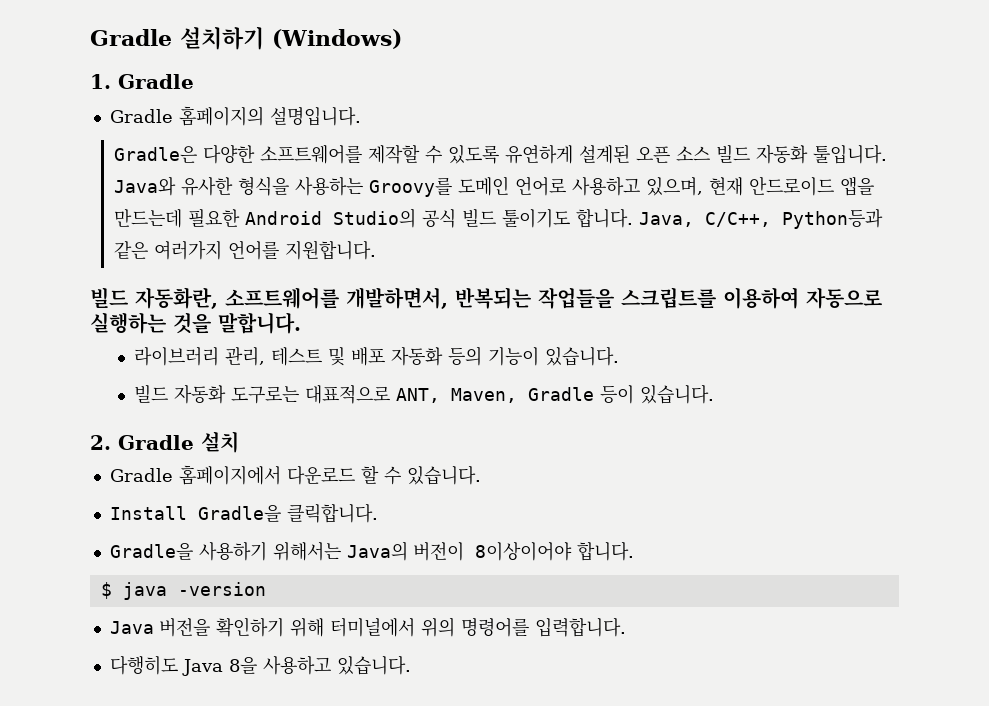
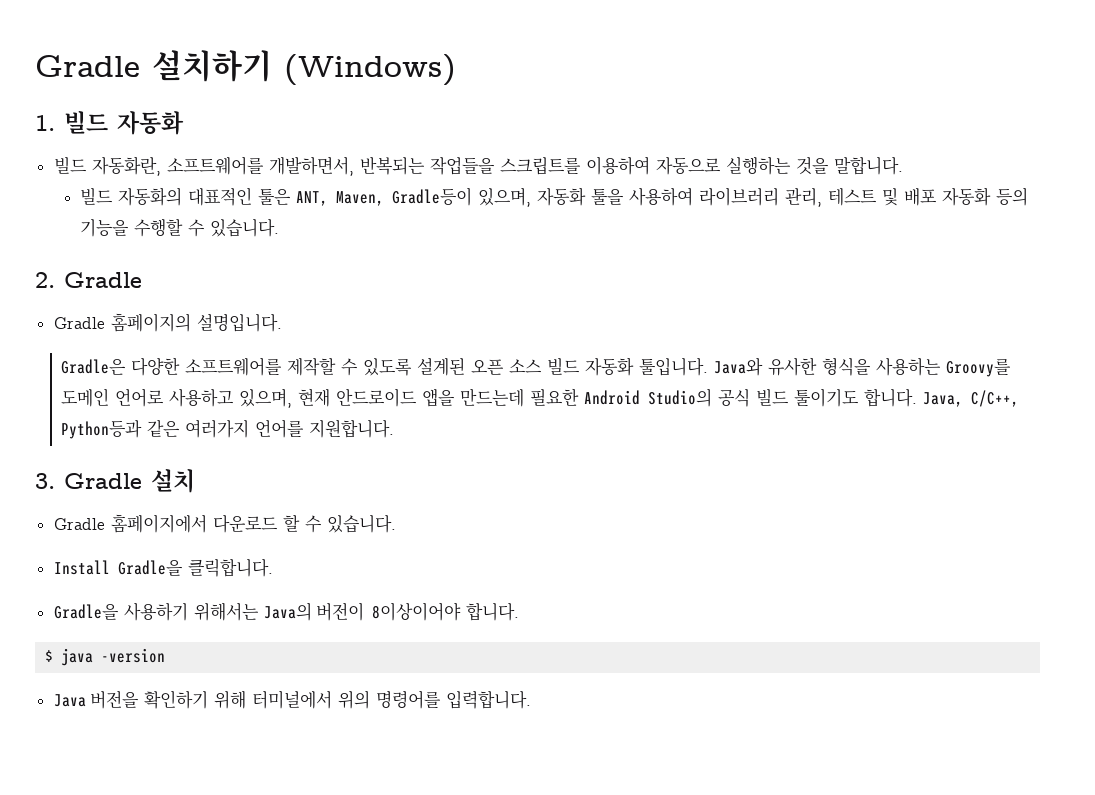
- 1. Gradle
+ 1. 빌드 자동화
+ 빌드 자동화란, 소프트웨어를 개발하면서, 반복되는 작업들을 스크립트를 이용하여 자동으로 실행하는 것을 말합니다.
+ 빌드 자동화의 대표적인 툴은 ANT, Maven, Gradle등이 있으며, 자동화 툴을 사용하여 라이브러리 관리, 테스트 및 배포 자동화 등의 기능을 수행할 수 있습니다.
+ 2. Gradle
- Gradle은 다양한 소프트웨어를 제작할 수 있도록 유연하게 설계된 오픈 소스 빌드 자동화 툴입니다.
+ Gradle은 다양한 소프트웨어를 제작할 수 있도록 설계된 오픈 소스 빌드 자동화 툴입니다.
- 빌드 자동화란, 소프트웨어를 개발하면서, 반복되는 작업들을 스크립트를 이용하여 자동으로 실행하는 것을 말합니다.
- 라이브러리 관리, 테스트 및 배포 자동화 등의 기능이 있습니다.
- 빌드 자동화 도구로는 대표적으로 ANT, Maven, Gradle 등이 있습니다.
- 2. Gradle 설치
+ 3. Gradle 설치
- 다행히도 Java 8을 사용하고 있습니다.

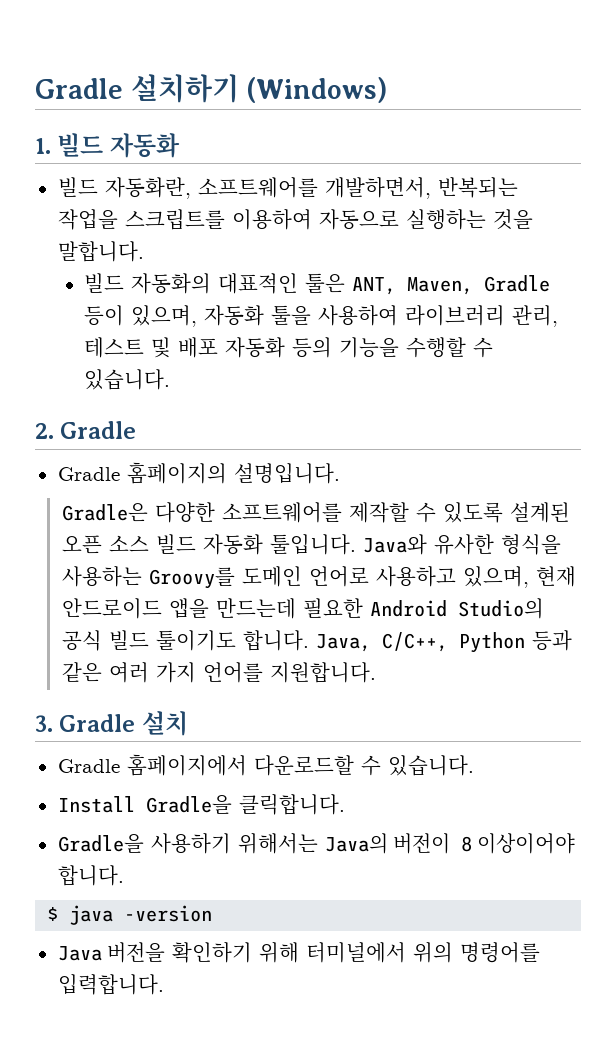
- 빌드 자동화란, 소프트웨어를 개발하면서, 반복되는 작업들을 스크립트를 이용하여 자동으로 실행하는 것을 말합니다.
+ 빌드 자동화란, 소프트웨어를 개발하면서, 반복되는 작업을 스크립트를 이용하여 자동으로 실행하는 것을 말합니다.
- 빌드 자동화의 대표적인 툴은 ANT, Maven, Gradle등이 있으며, 자동화 툴을 사용하여 라이브러리 관리, 테스트 및 배포 자동화 등의 기능을 수행할 수 있습니다.
+ 빌드 자동화의 대표적인 툴은 ANT, Maven, Gradle 등이 있으며, 자동화 툴을 사용하여 라이브러리 관리, 테스트 및 배포 자동화 등의 기능을 수행할 수 있습니다.
- Java, C/C++, Python등과 같은 여러가지 언어를 지원합니다.
+ Java, C/C++, Python 등과 같은 여러 가지 언어를 지원합니다.
- Gradle 홈페이지에서 다운로드 할 수 있습니다.
+ Gradle 홈페이지에서 다운로드할 수 있습니다.
- Gradle을 사용하기 위해서는 Java의 버전이 8이상이어야 합니다.
+ Gradle을 사용하기 위해서는 Java의 버전이 8 이상이어야 합니다.

